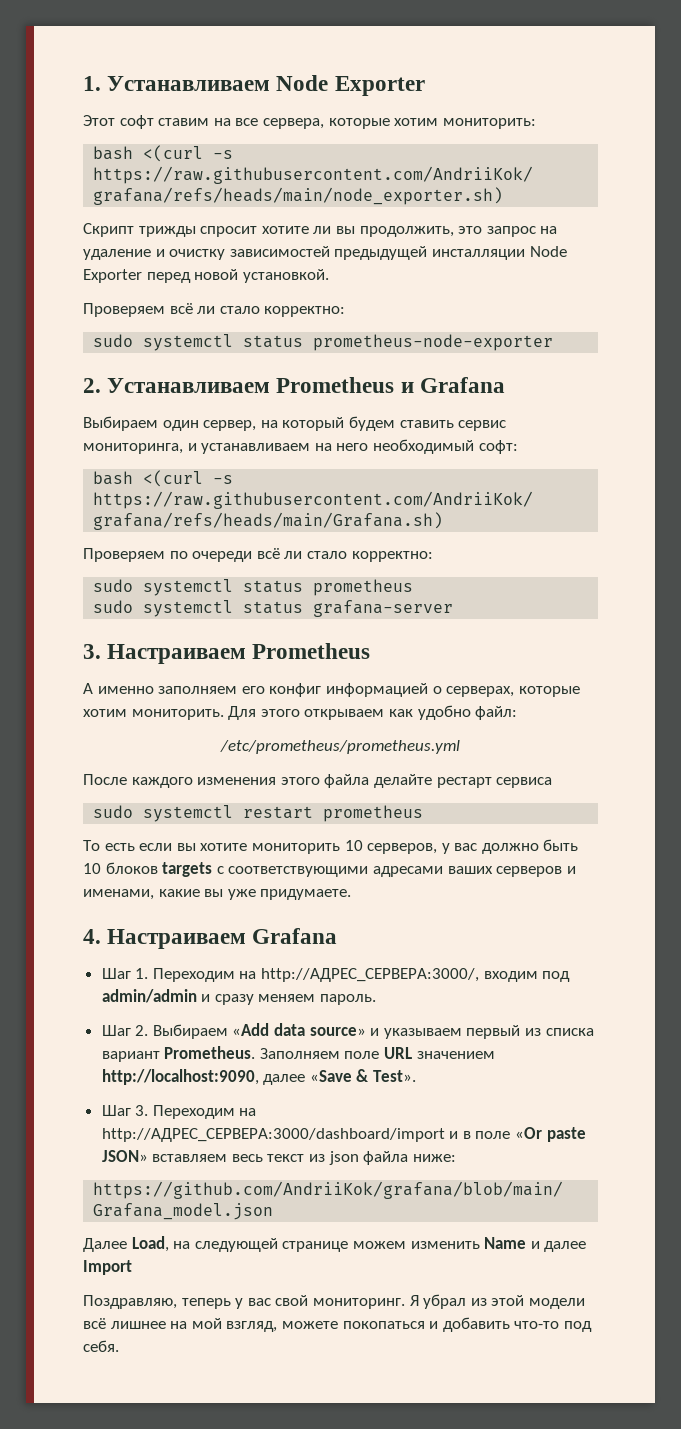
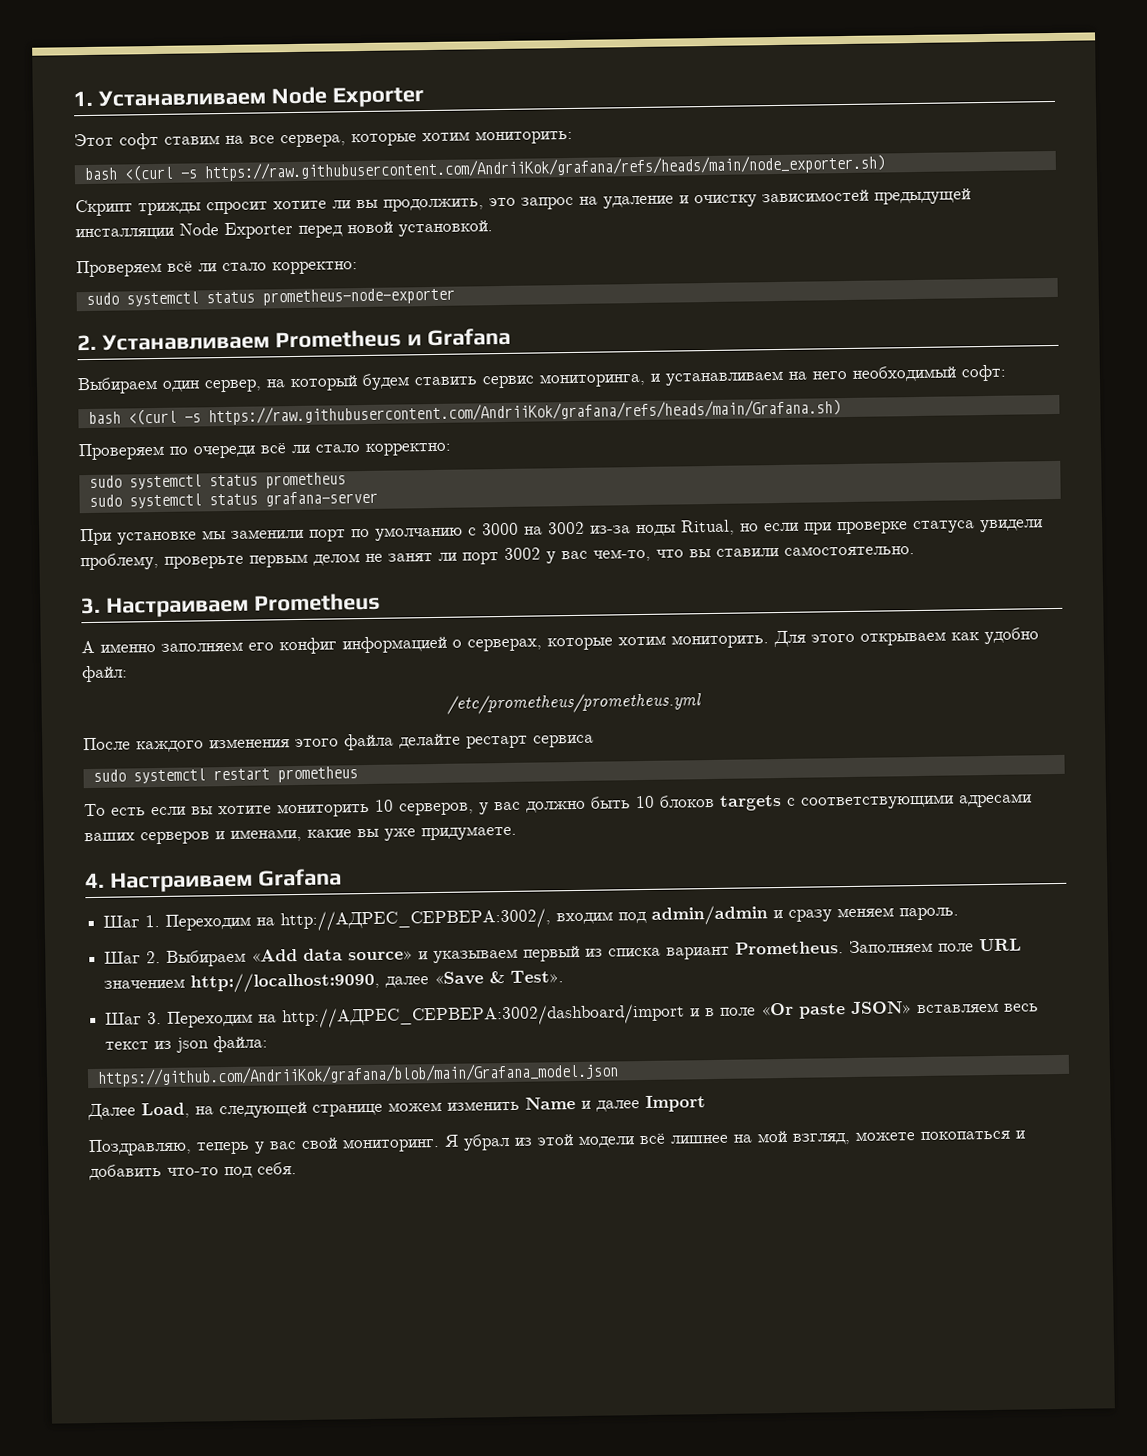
+ При установке мы заменили порт по умолчанию с 3000 на 3002 из-за ноды Ritual, но если при проверке статуса увидели проблему, проверьте первым делом не занят ли порт 3002 у вас чем-то, что вы ставили самостоятельно.
- Шаг 1. Переходим на http://АДРЕС_СЕРВЕРА:3000/, входим под admin/admin и сразу меняем пароль.
+ Шаг 1. Переходим на http://АДРЕС_СЕРВЕРА:3002/, входим под admin/admin и сразу меняем пароль.
- Шаг 3. Переходим на http://АДРЕС_СЕРВЕРА:3000/dashboard/import и в поле «Or paste JSON» вставляем весь текст из json файла ниже:
+ Шаг 3. Переходим на http://АДРЕС_СЕРВЕРА:3002/dashboard/import и в поле «Or paste JSON» вставляем весь текст из json файла:

